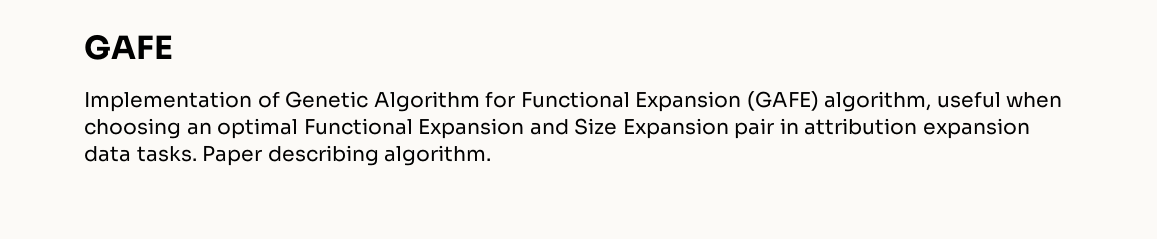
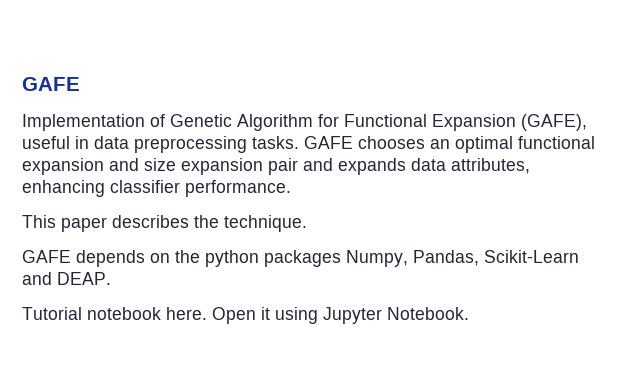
- Implementation of Genetic Algorithm for Functional Expansion (GAFE) algorithm, useful when choosing an optimal Functional Expansion and Size Expansion pair in attribution expansion data tasks. Paper describing algorithm.
+ Implementation of Genetic Algorithm for Functional Expansion (GAFE), useful in data preprocessing tasks. GAFE chooses an optimal functional expansion and size expansion pair and expands data attributes, enhancing classifier performance.
+ This paper describes the technique.
+ GAFE depends on the python packages Numpy, Pandas, Scikit-Learn and DEAP.
+ Tutorial notebook here. Open it using Jupyter Notebook.

